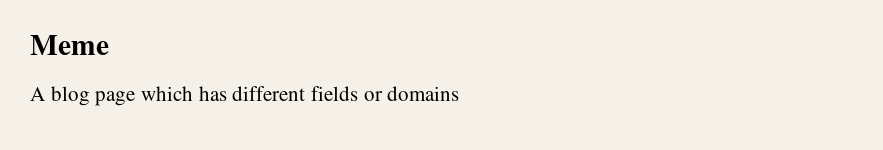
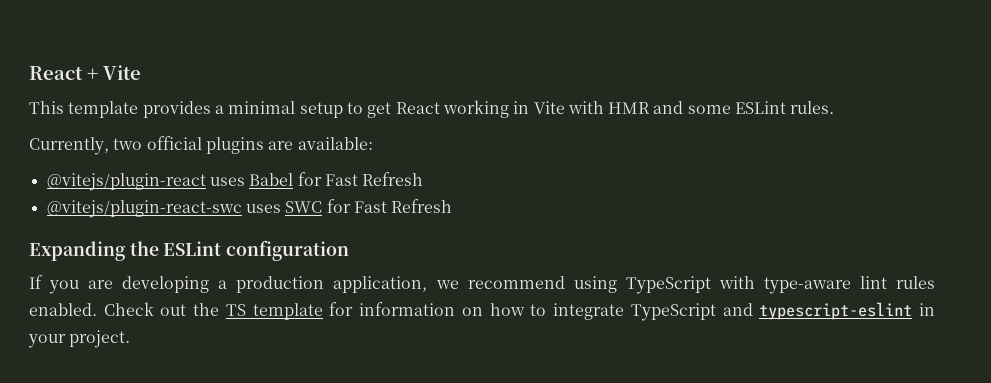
- Meme
- A blog page which has different fields or domains
+ React + Vite
+ This template provides a minimal setup to get React working in Vite with HMR and some ESLint rules.
+ Currently, two official plugins are available:
+ @vitejs/plugin-react uses Babel for Fast Refresh
+ @vitejs/plugin-react-swc uses SWC for Fast Refresh
+ Expanding the ESLint configuration
+ If you are developing a production application, we recommend using TypeScript with type-aware lint rules enabled. Check out the TS template for information on how to integrate TypeScript and typescript-eslint in your project.

